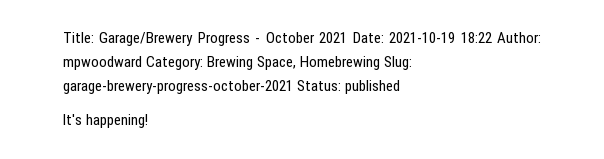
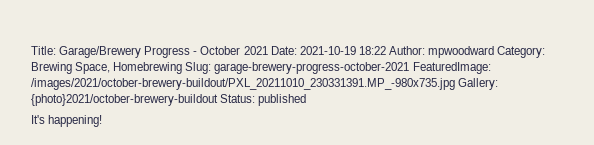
- Title: Garage/Brewery Progress - October 2021 Date: 2021-10-19 18:22 Author: mpwoodward Category: Brewing Space, Homebrewing Slug: garage-brewery-progress-october-2021 Status: published
+ Title: Garage/Brewery Progress - October 2021 Date: 2021-10-19 18:22 Author: mpwoodward Category: Brewing Space, Homebrewing Slug: garage-brewery-progress-october-2021 FeaturedImage: /images/2021/october-brewery-buildout/PXL_20211010_230331391.MP_-980x735.jpg Gallery: {photo}2021/october-brewery-buildout Status: published

